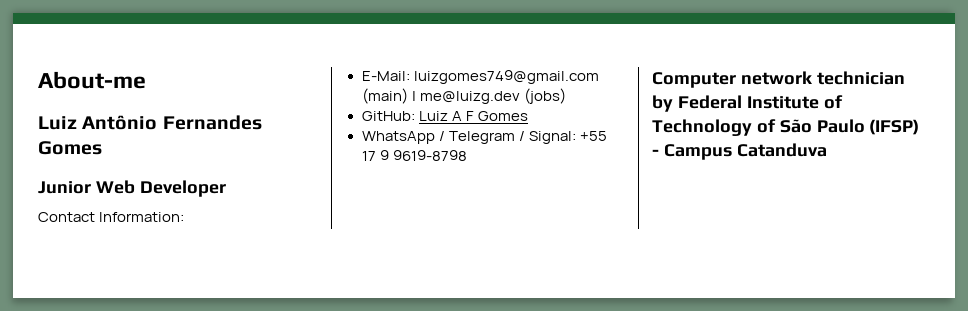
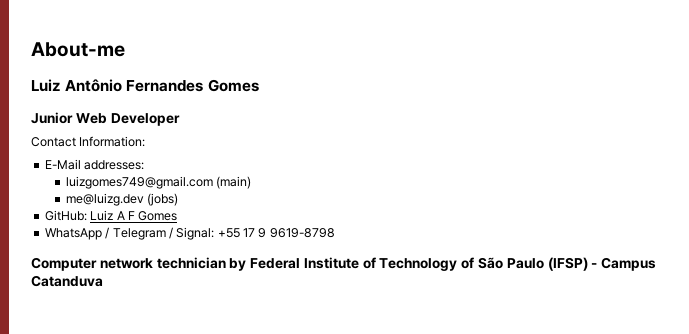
- E-Mail: luizgomes749@gmail.com (main) | me@luizg.dev (jobs)
+ E-Mail addresses:
+ luizgomes749@gmail.com (main)
+ me@luizg.dev (jobs)

